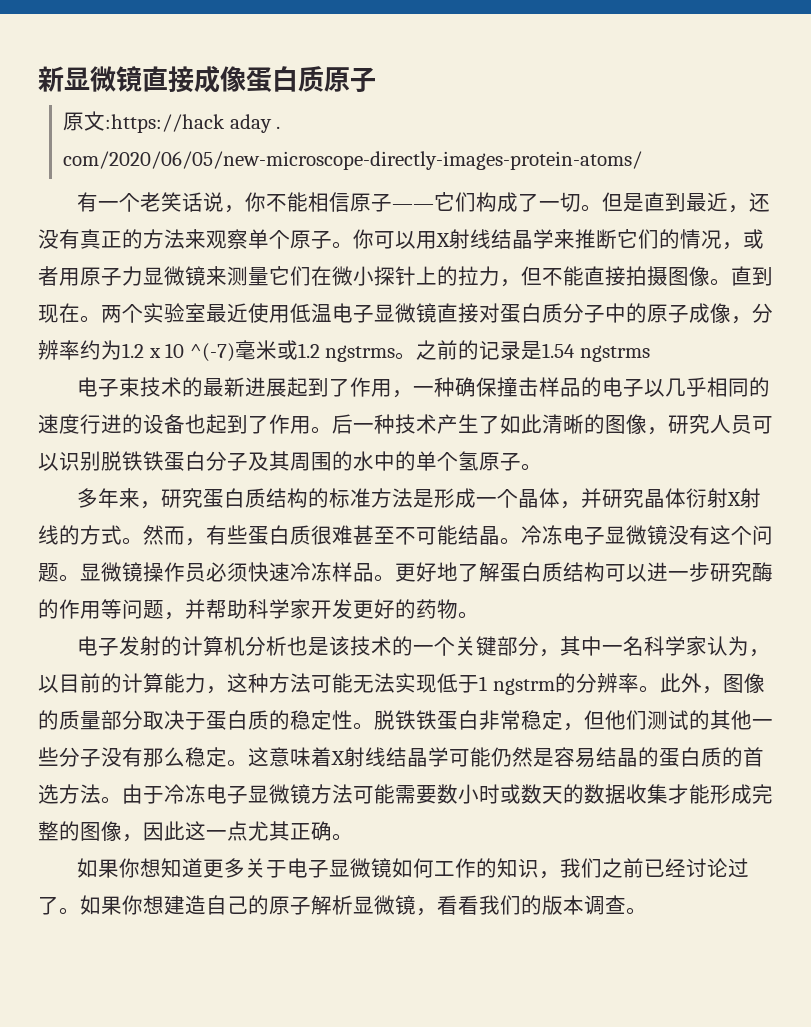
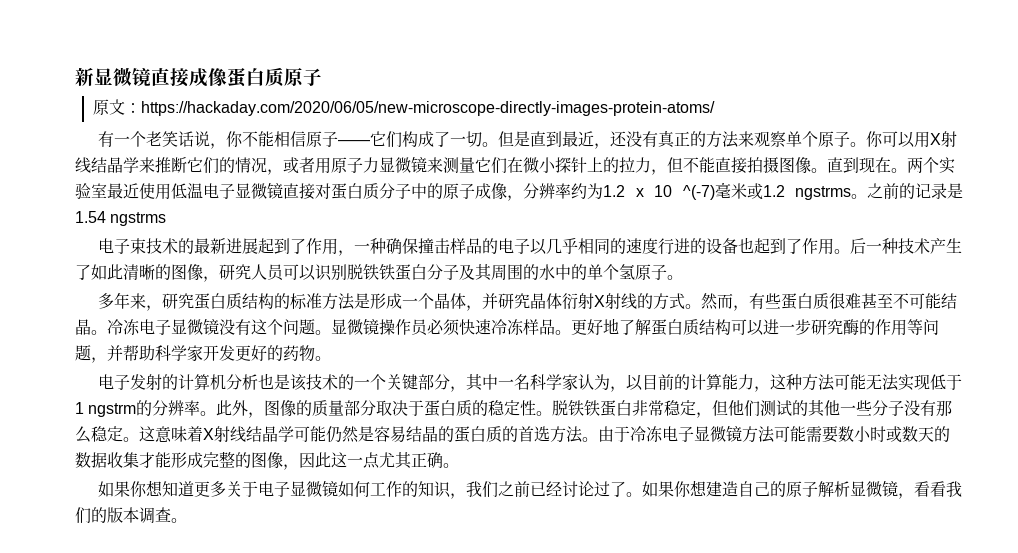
- 原文:https://hack aday . com/2020/06/05/new-microscope-directly-images-protein-atoms/
+ 原文：https://hackaday.com/2020/06/05/new-microscope-directly-images-protein-atoms/

